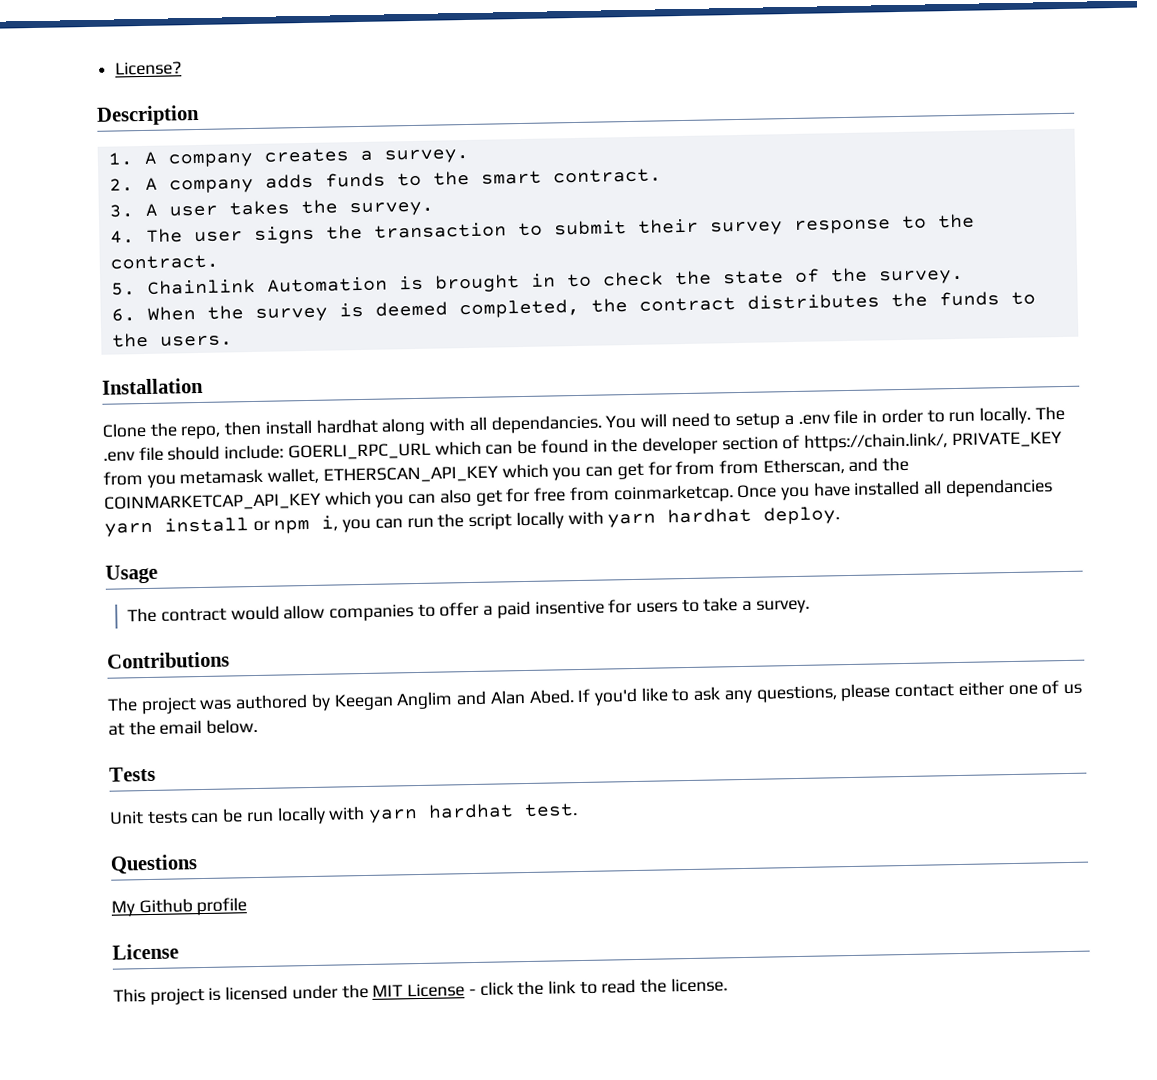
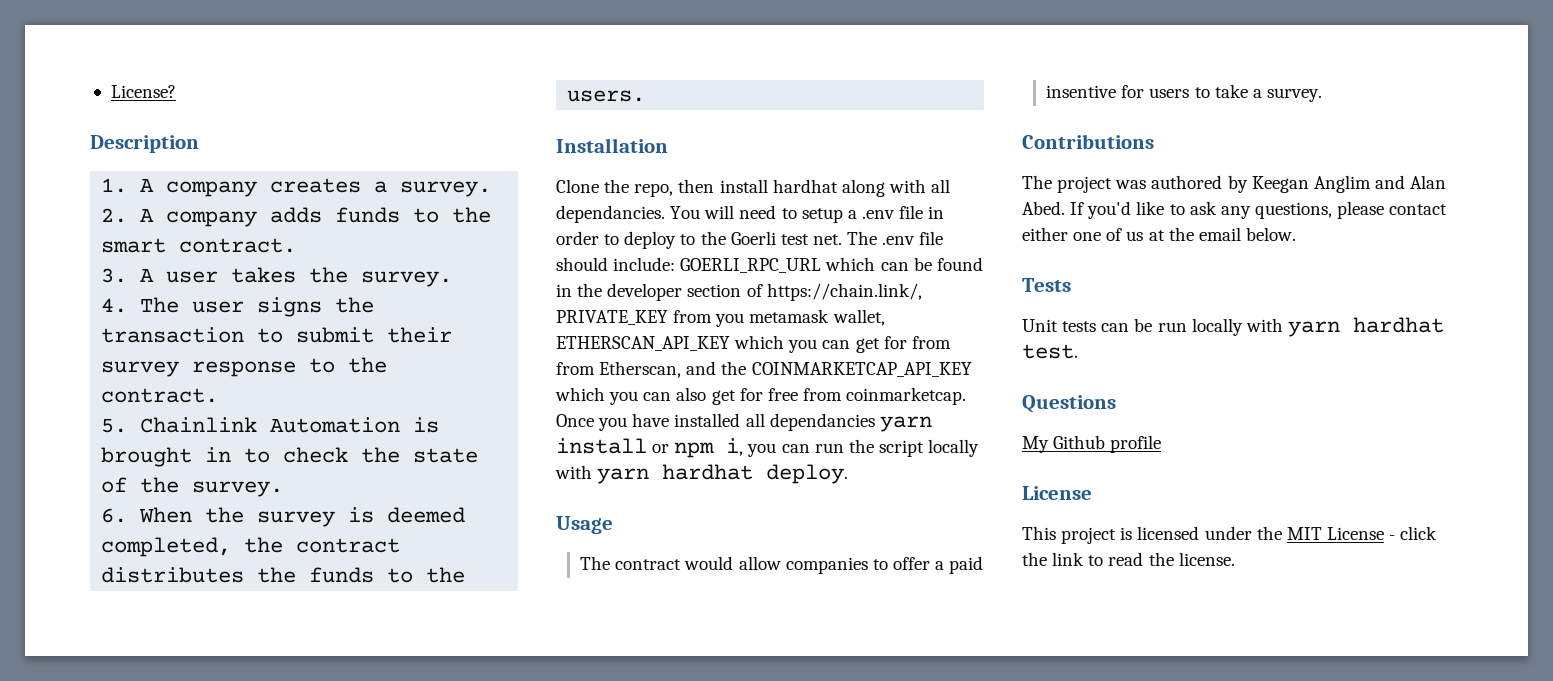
- You will need to setup a .env file in order to run locally.
+ You will need to setup a .env file in order to deploy to the Goerli test net.

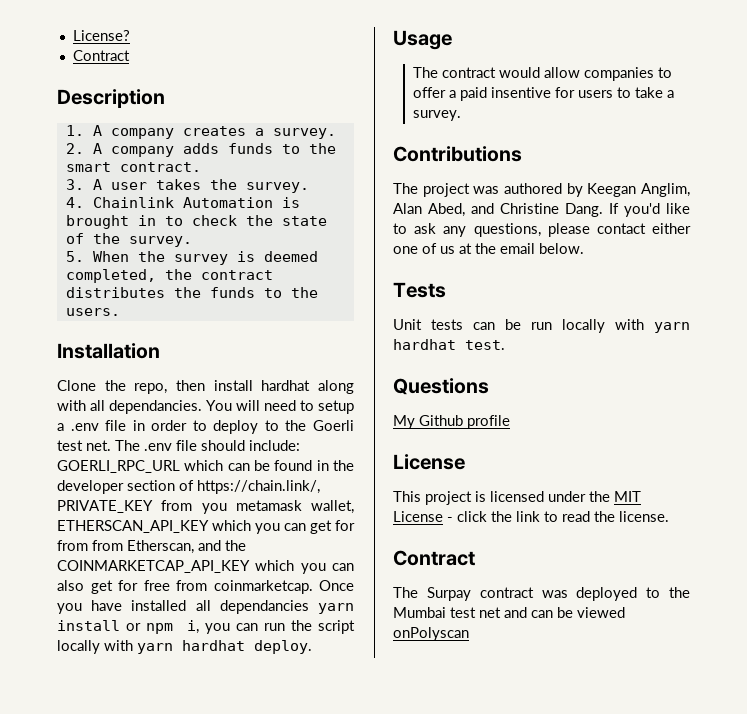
  License?
+ Contract
- 4. The user signs the transaction to submit their survey response to the contract.
- 5. Chainlink Automation is brought in to check the state of the survey.
+ 4. Chainlink Automation is brought in to check the state of the survey.
- 6. When the survey is deemed completed, the contract distributes the funds to the users.
+ 5. When the survey is deemed completed, the contract distributes the funds to the users.
- The project was authored by Keegan Anglim and Alan Abed.
+ The project was authored by Keegan Anglim, Alan Abed, and Christine Dang.
  This project is licensed under the MIT License - click the link to read the license.
+ Contract
+ The Surpay contract was deployed to the Mumbai test net and can be viewed onPolyscan

